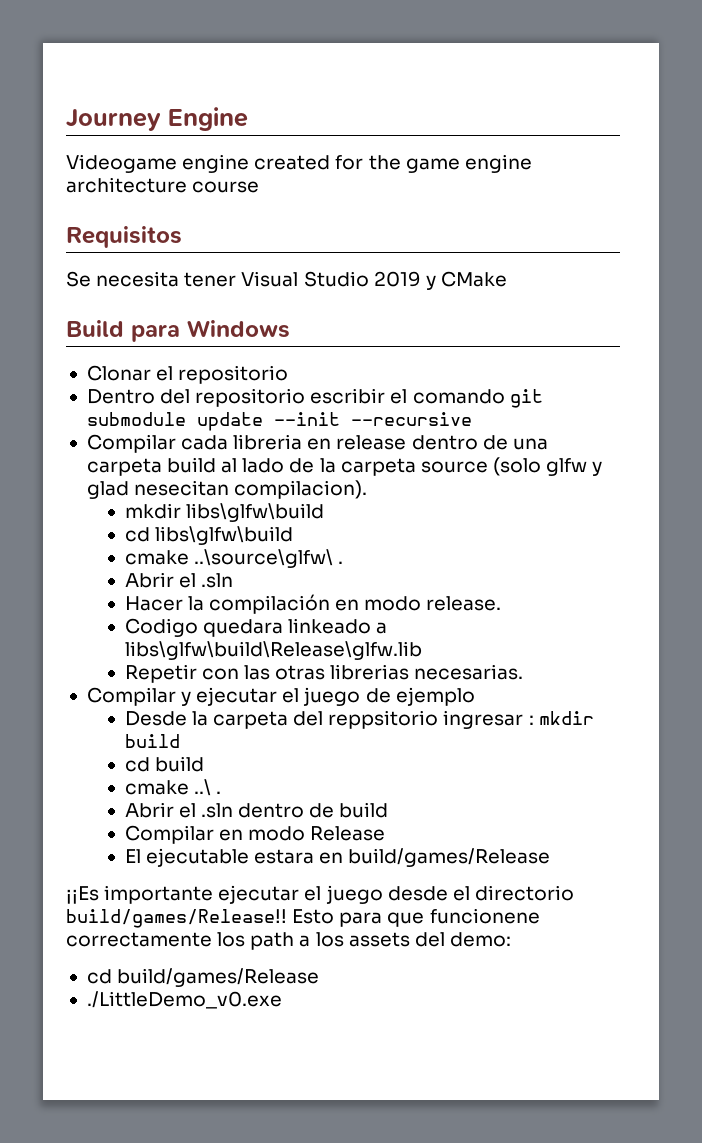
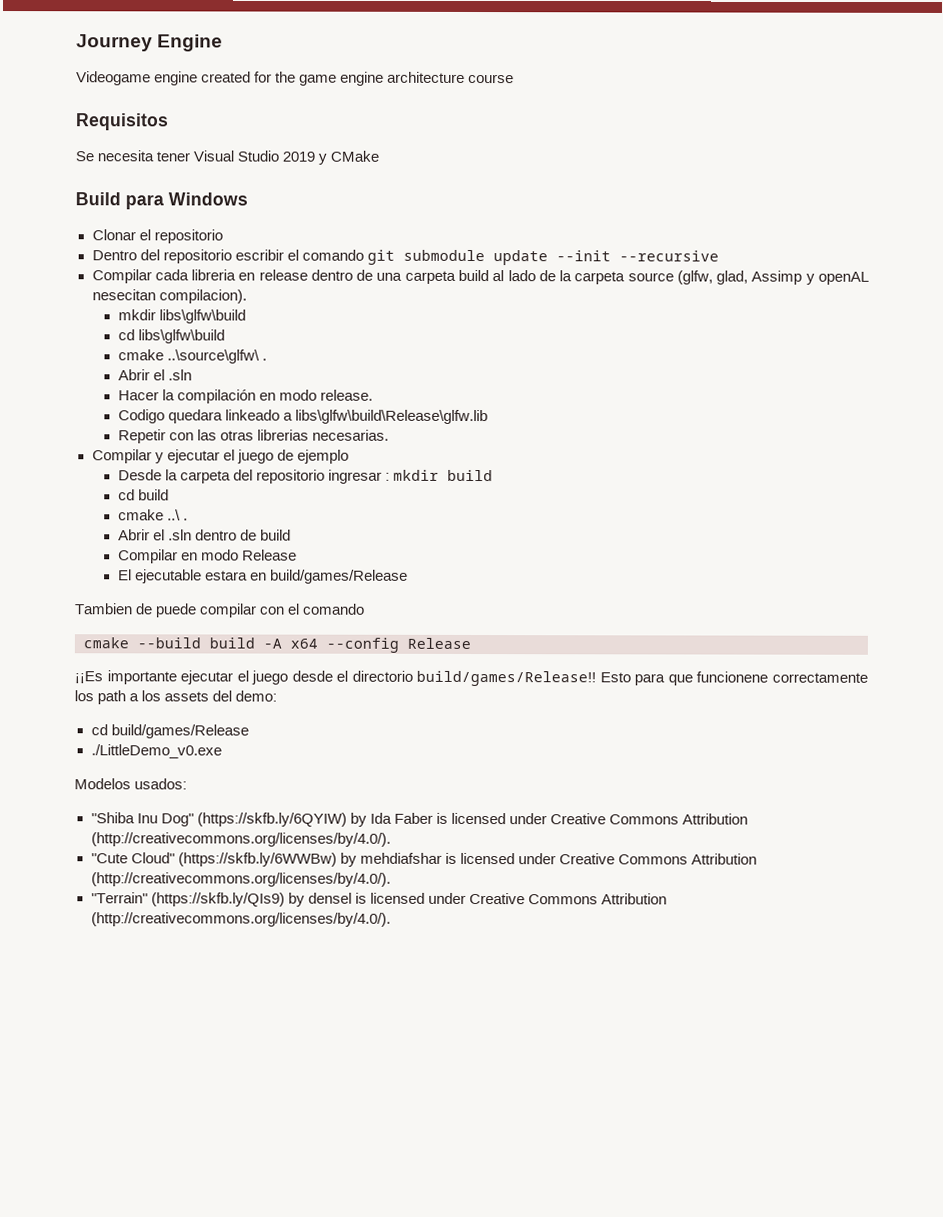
- Compilar cada libreria en release dentro de una carpeta build al lado de la carpeta source (solo glfw y glad nesecitan compilacion).
+ Compilar cada libreria en release dentro de una carpeta build al lado de la carpeta source (glfw, glad, Assimp y openAL nesecitan compilacion).
- Desde la carpeta del reppsitorio ingresar : mkdir build
+ Desde la carpeta del repositorio ingresar : mkdir build
+ Tambien de puede compilar con el comando
+ cmake --build build -A x64 --config Release
+ Modelos usados:
+ "Shiba Inu Dog" (https://skfb.ly/6QYIW) by Ida Faber is licensed under Creative Commons Attribution (http://creativecommons.org/licenses/by/4.0/).
+ "Cute Cloud" (https://skfb.ly/6WWBw) by mehdiafshar is licensed under Creative Commons Attribution (http://creativecommons.org/licenses/by/4.0/).
+ "Terrain" (https://skfb.ly/QIs9) by densel is licensed under Creative Commons Attribution (http://creativecommons.org/licenses/by/4.0/).

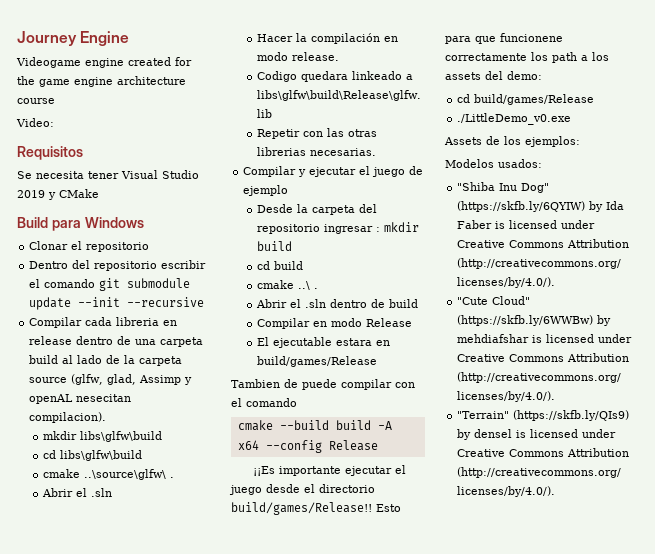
+ Video:
+ Assets de los ejemplos:

